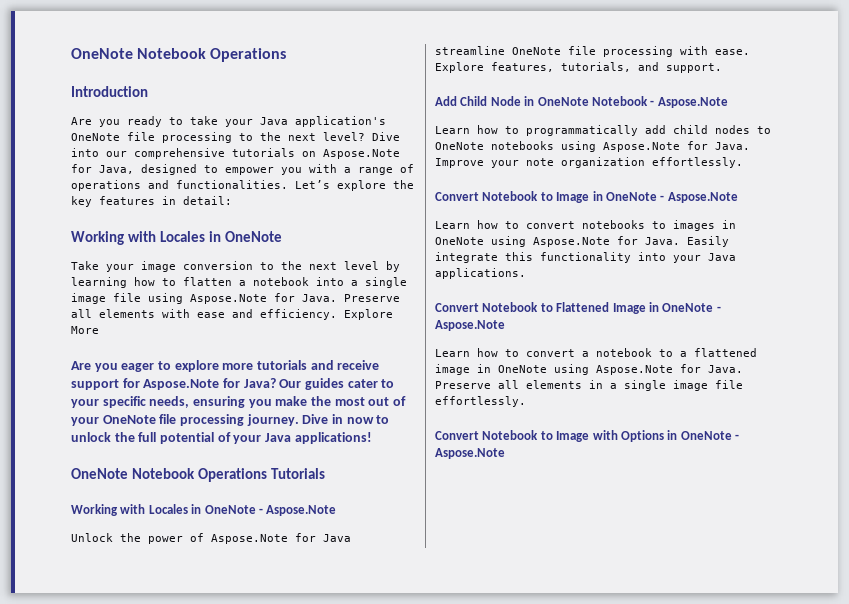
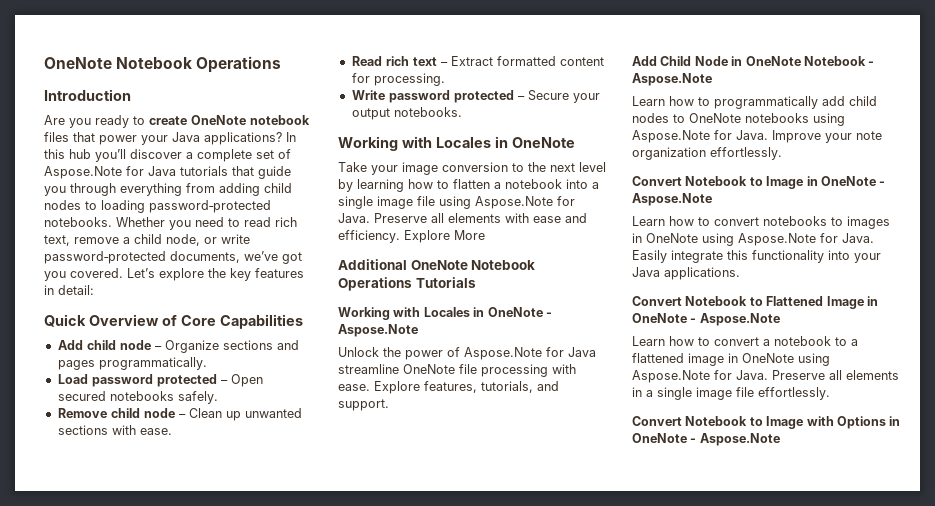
- Are you ready to take your Java application's OneNote file processing to the next level? Dive into our comprehensive tutorials on Aspose.Note for Java, designed to empower you with a range of operations and functionalities.
+ Are you ready to create OneNote notebook files that power your Java applications? In this hub you’ll discover a complete set of Aspose.Note for Java tutorials that guide you through everything from adding child nodes to loading password‑protected notebooks. Whether you need to read rich text, remove a child node, or write password‑protected documents, we’ve got you covered.
+ Quick Overview of Core Capabilities
+ Add child node – Organize sections and pages programmatically.
+ Load password protected – Open secured notebooks safely.
+ Remove child node – Clean up unwanted sections with ease.
+ Read rich text – Extract formatted content for processing.
+ Write password protected – Secure your output notebooks.
- Are you eager to explore more tutorials and receive support for Aspose.Note for Java? Our guides cater to your specific needs, ensuring you make the most out of your OneNote file processing journey. Dive in now to unlock the full potential of your Java applications!
- OneNote Notebook Operations Tutorials
+ Additional OneNote Notebook Operations Tutorials

